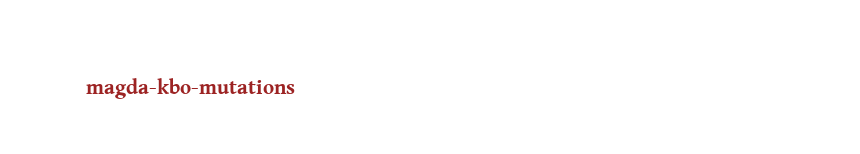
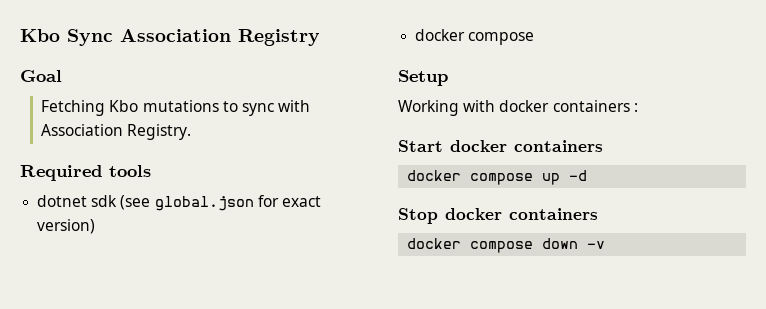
- magda-kbo-mutations
+ Kbo Sync Association Registry
+ Goal
+ Fetching Kbo mutations to sync with Association Registry.
+ Required tools
+ dotnet sdk (see global.json for exact version)
+ docker compose
+ Setup
+ Working with docker containers :
+ Start docker containers
+ docker compose up -d
+ Stop docker containers
+ docker compose down -v

